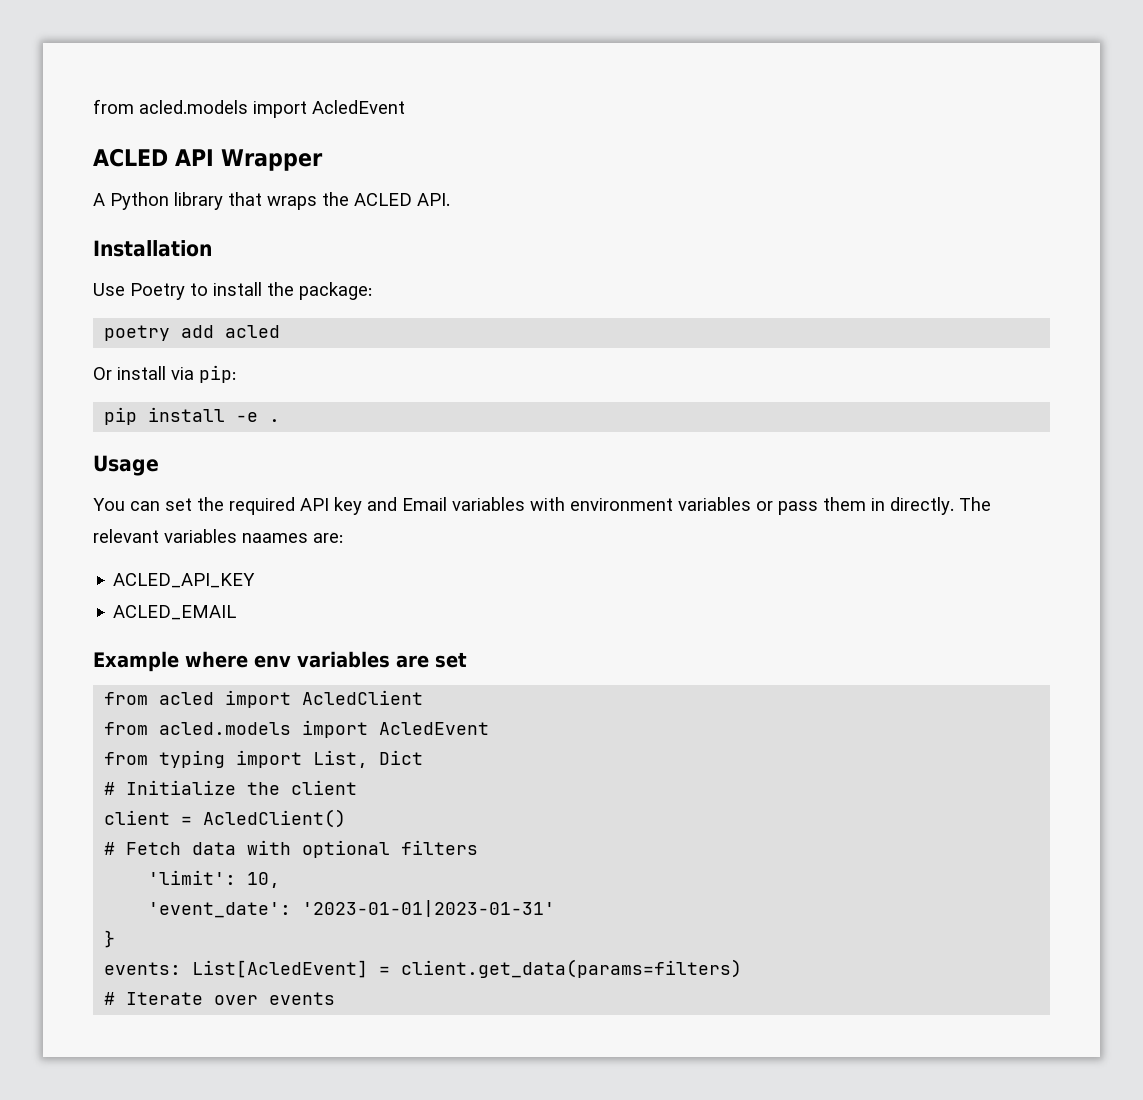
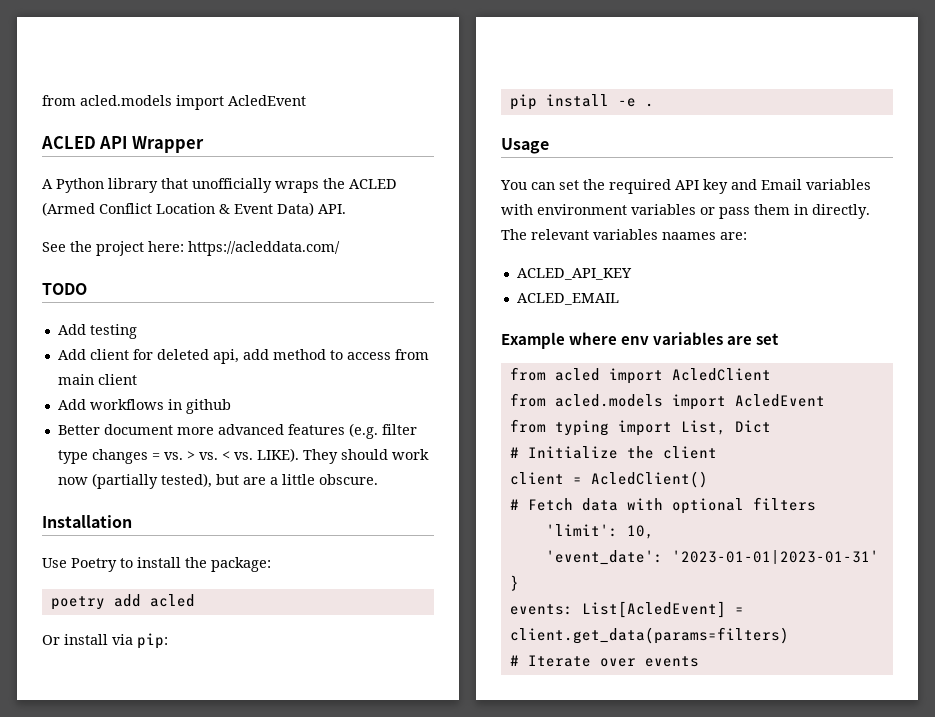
- A Python library that wraps the ACLED API.
+ A Python library that unofficially wraps the ACLED (Armed Conflict Location & Event Data) API.
+ See the project here: https://acleddata.com/
+ TODO
+ Add testing
+ Add client for deleted api, add method to access from main client
+ Add workflows in github
+ Better document more advanced features (e.g. filter type changes = vs. > vs. < vs. LIKE). They should work now (partially tested), but are a little obscure.

